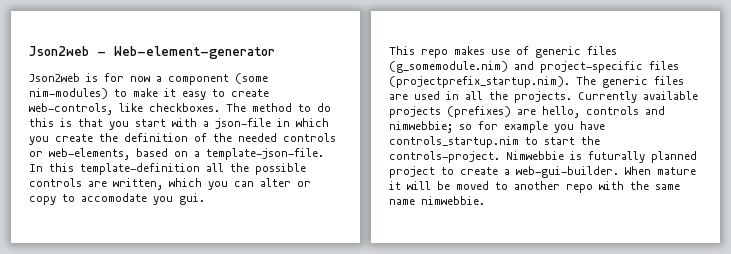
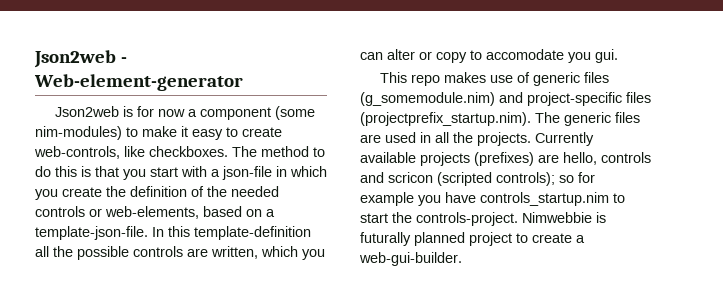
- Currently available projects (prefixes) are hello, controls and nimwebbie; so for example you have controls_startup.nim to start the controls-project.
+ Currently available projects (prefixes) are hello, controls and scricon (scripted controls); so for example you have controls_startup.nim to start the controls-project.
- When mature it will be moved to another repo with the same name nimwebbie.

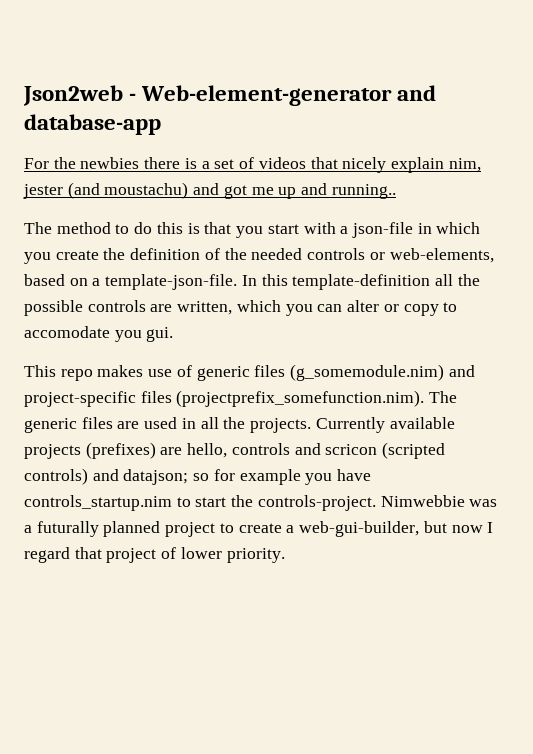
- Json2web - Web-element-generator
- Json2web is for now a component (some nim-modules) to make it easy to create web-controls, like checkboxes. The method to do this is that you start with a json-file in which you create the definition of the needed controls or web-elements, based on a template-json-file.
+ Json2web - Web-element-generator and database-app
+ For the newbies there is a set of videos that nicely explain nim, jester (and moustachu) and got me up and running..
+ The method to do this is that you start with a json-file in which you create the definition of the needed controls or web-elements, based on a template-json-file.
- This repo makes use of generic files (g_somemodule.nim) and project-specific files (projectprefix_startup.nim). The generic files are used in all the projects.
+ This repo makes use of generic files (g_somemodule.nim) and project-specific files (projectprefix_somefunction.nim). The generic files are used in all the projects.
- Currently available projects (prefixes) are hello, controls and scricon (scripted controls); so for example you have controls_startup.nim to start the controls-project.
+ Currently available projects (prefixes) are hello, controls and scricon (scripted controls) and datajson; so for example you have controls_startup.nim to start the controls-project.
- Nimwebbie is futurally planned project to create a web-gui-builder.
+ Nimwebbie was a futurally planned project to create a web-gui-builder, but now I regard that project of lower priority.

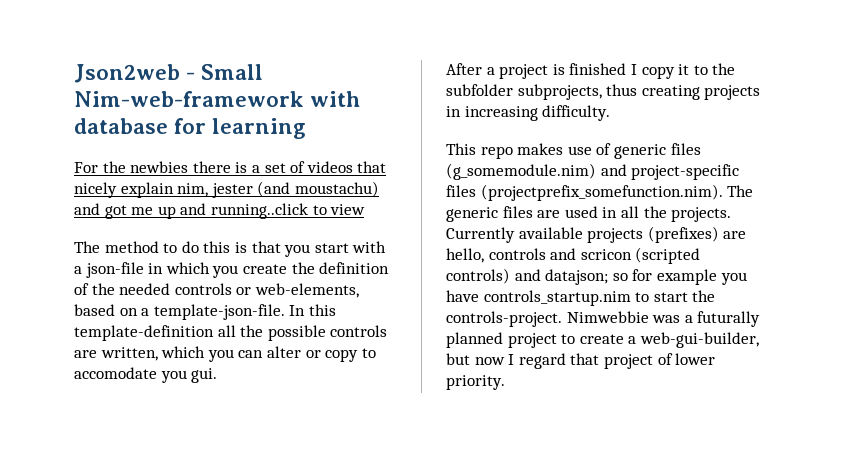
- Json2web - Web-element-generator and database-app
+ Json2web - Small Nim-web-framework with database for learning
- For the newbies there is a set of videos that nicely explain nim, jester (and moustachu) and got me up and running..
+ For the newbies there is a set of videos that nicely explain nim, jester (and moustachu) and got me up and running..click to view
+ After a project is finished I copy it to the subfolder subprojects, thus creating projects in increasing difficulty.

